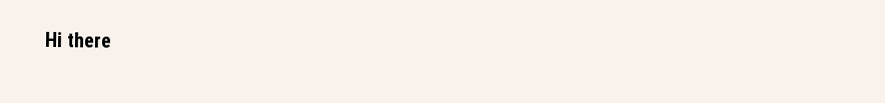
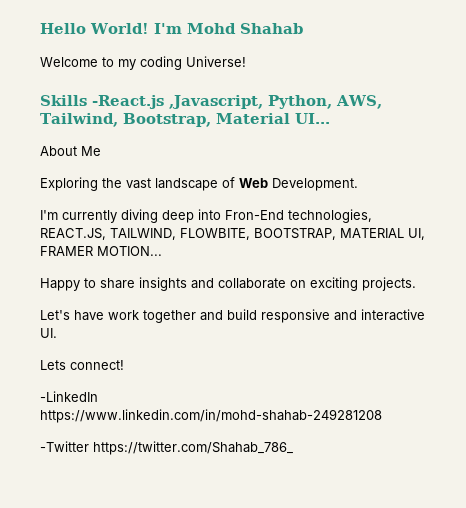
- Hi there
+ Hello World! I'm Mohd Shahab
+ Welcome to my coding Universe!
+ Skills -React.js ,Javascript, Python, AWS, Tailwind, Bootstrap, Material UI...
+ About Me
+ Exploring the vast landscape of Web Development.
+ I'm currently diving deep into Fron-End technologies, REACT.JS, TAILWIND, FLOWBITE, BOOTSTRAP, MATERIAL UI, FRAMER MOTION...
+ Happy to share insights and collaborate on exciting projects.
+ Let's have work together and build responsive and interactive UI.
+ Lets connect!
+ -LinkedIn https://www.linkedin.com/in/mohd-shahab-249281208
+ -Twitter https://twitter.com/Shahab_786_

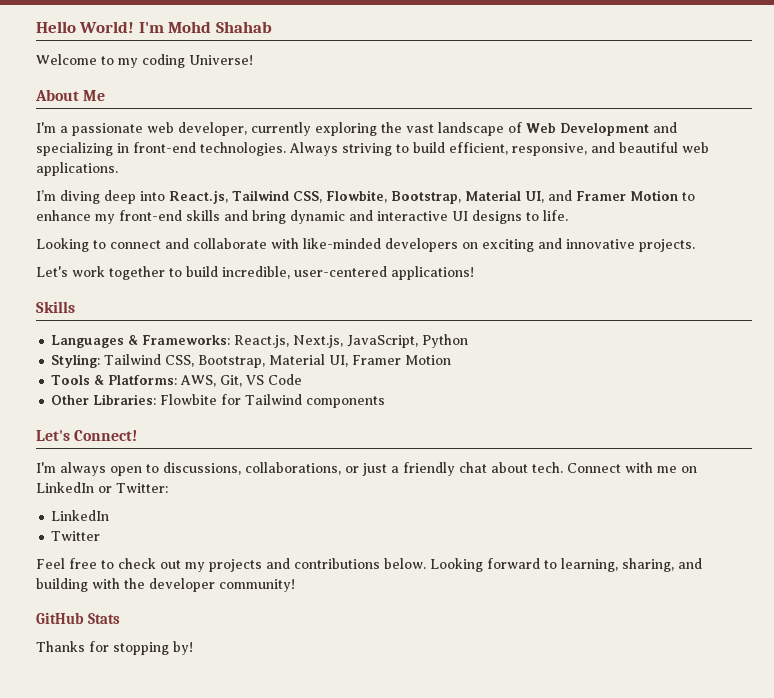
- Skills -React.js ,Javascript, Python, AWS, Tailwind, Bootstrap, Material UI...
  About Me
- Exploring the vast landscape of Web Development.
- I'm currently diving deep into Fron-End technologies, REACT.JS, TAILWIND, FLOWBITE, BOOTSTRAP, MATERIAL UI, FRAMER MOTION...
- Happy to share insights and collaborate on exciting projects.
+ I'm a passionate web developer, currently exploring the vast landscape of Web Development and specializing in front-end technologies. Always striving to build efficient, responsive, and beautiful web applications.
+ I’m diving deep into React.js, Tailwind CSS, Flowbite, Bootstrap, Material UI, and Framer Motion to enhance my front-end skills and bring dynamic and interactive UI designs to life.
+ Looking to connect and collaborate with like-minded developers on exciting and innovative projects.
- Let's have work together and build responsive and interactive UI.
- Lets connect!
- -LinkedIn https://www.linkedin.com/in/mohd-shahab-249281208
- -Twitter https://twitter.com/Shahab_786_
+ Let's work together to build incredible, user-centered applications!
+ Skills
+ Languages & Frameworks: React.js, Next.js, JavaScript, Python
+ Styling: Tailwind CSS, Bootstrap, Material UI, Framer Motion
+ Tools & Platforms: AWS, Git, VS Code
+ Other Libraries: Flowbite for Tailwind components
+ Let's Connect!
+ I'm always open to discussions, collaborations, or just a friendly chat about tech. Connect with me on LinkedIn or Twitter:
+ LinkedIn
+ Twitter
+ Feel free to check out my projects and contributions below. Looking forward to learning, sharing, and building with the developer community!
+ GitHub Stats
+ Thanks for stopping by!

